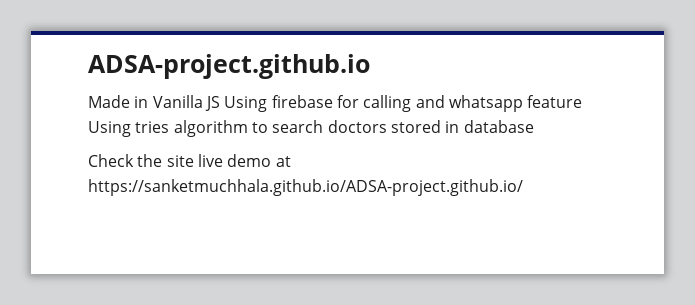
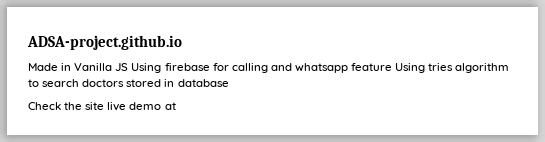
- Check the site live demo at https://sanketmuchhala.github.io/ADSA-project.github.io/
+ Check the site live demo at

